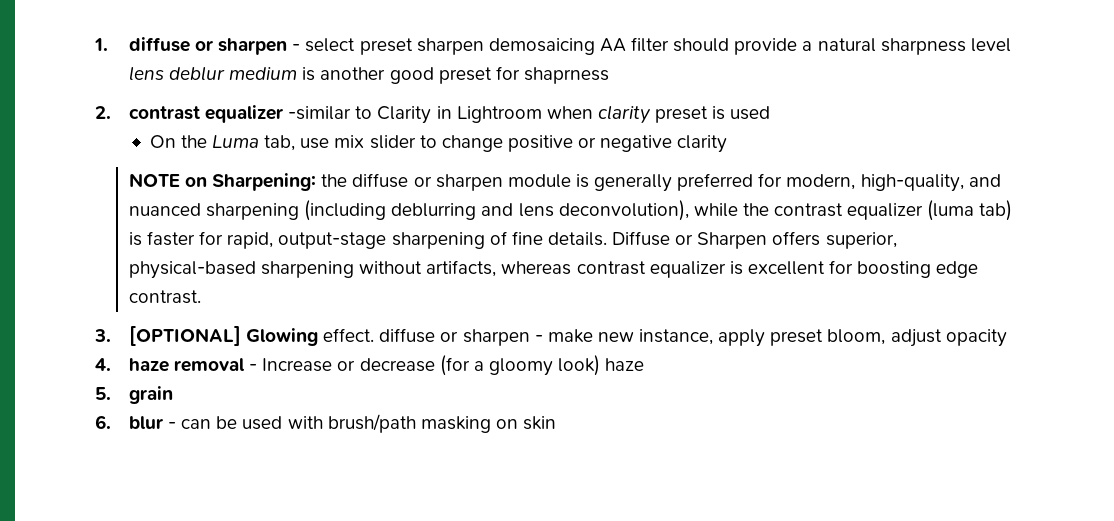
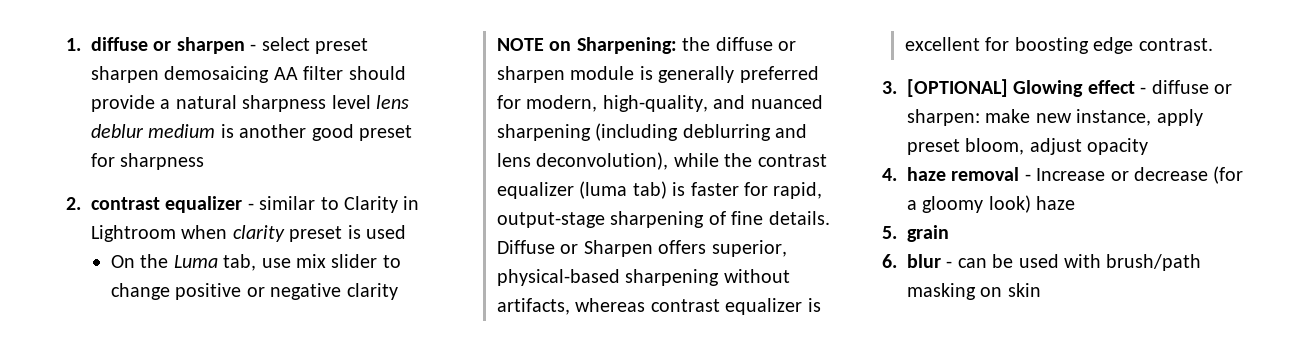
- 1. diffuse or sharpen - select preset sharpen demosaicing AA filter should provide a natural sharpness level lens deblur medium is another good preset for shaprness
+ 1. diffuse or sharpen - select preset sharpen demosaicing AA filter should provide a natural sharpness level lens deblur medium is another good preset for sharpness
- 2. contrast equalizer -similar to Clarity in Lightroom when clarity preset is used
+ 2. contrast equalizer - similar to Clarity in Lightroom when clarity preset is used
- 3. [OPTIONAL] Glowing effect. diffuse or sharpen - make new instance, apply preset bloom, adjust opacity
+ 3. [OPTIONAL] Glowing effect - diffuse or sharpen: make new instance, apply preset bloom, adjust opacity

